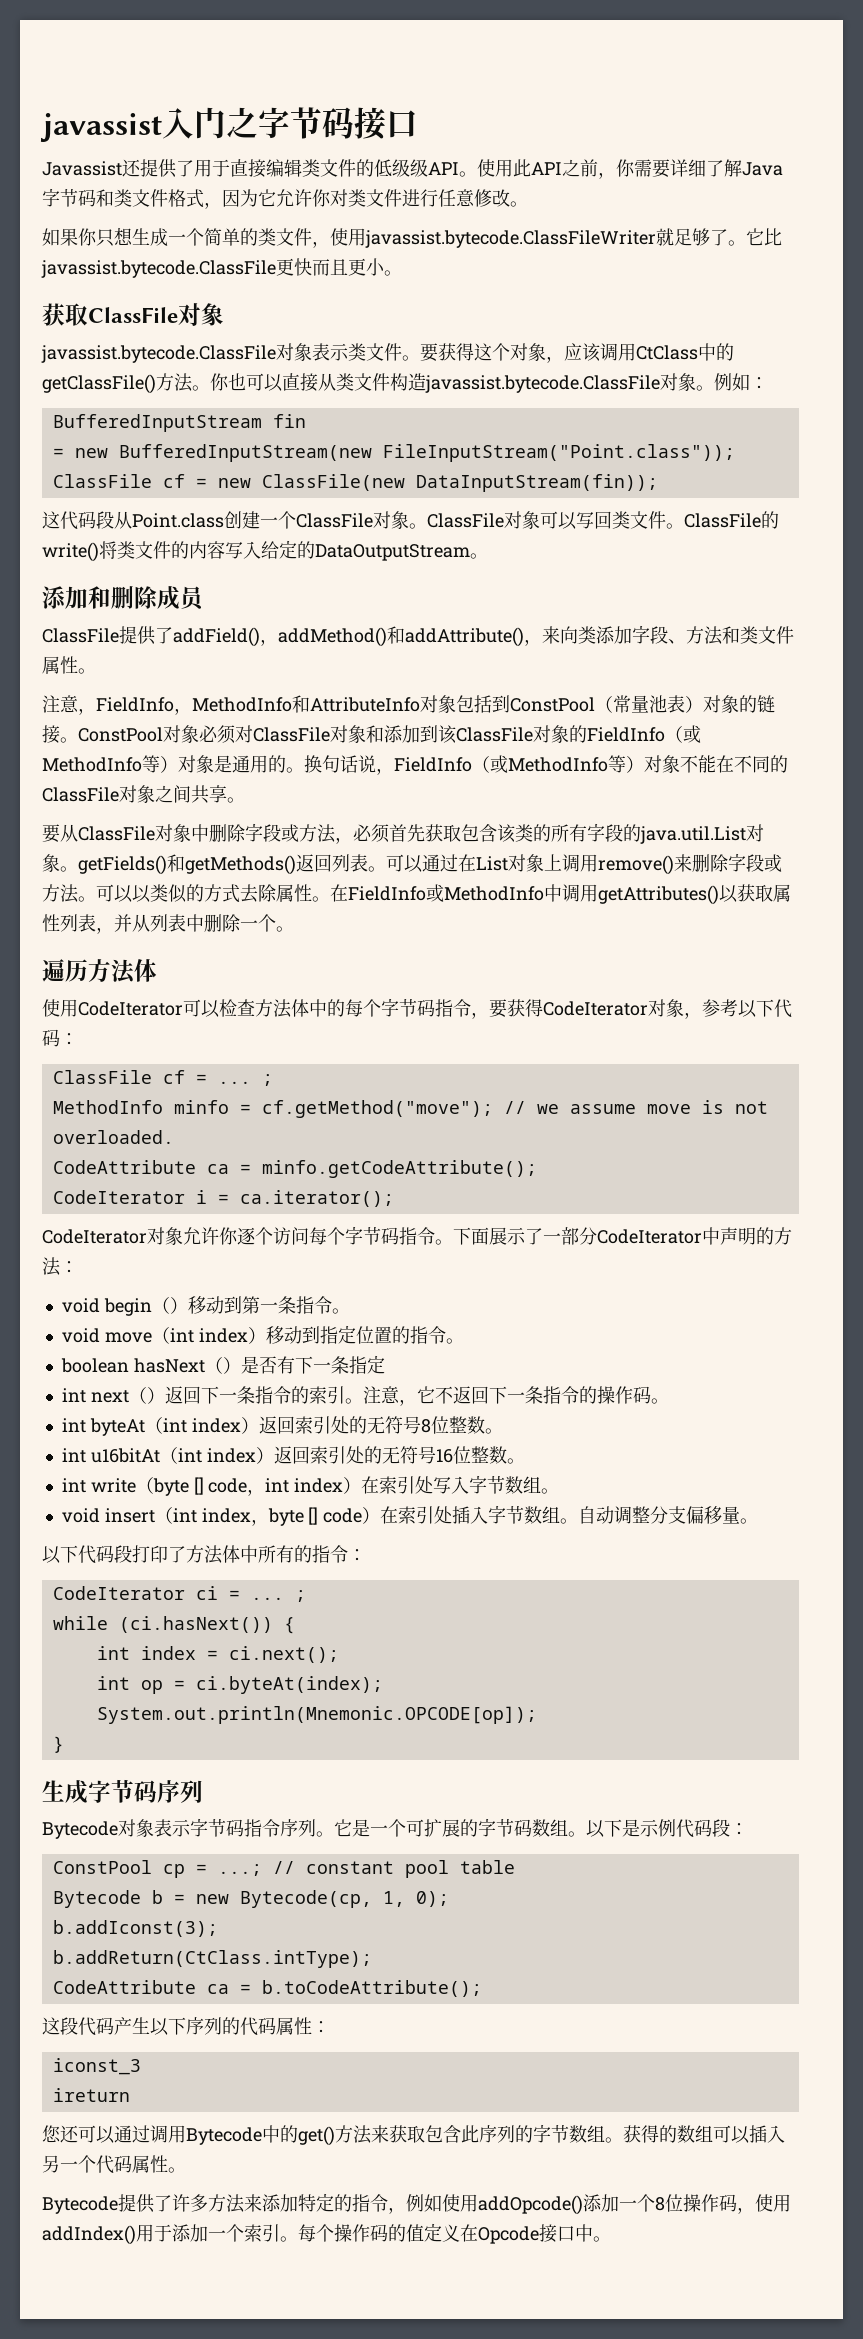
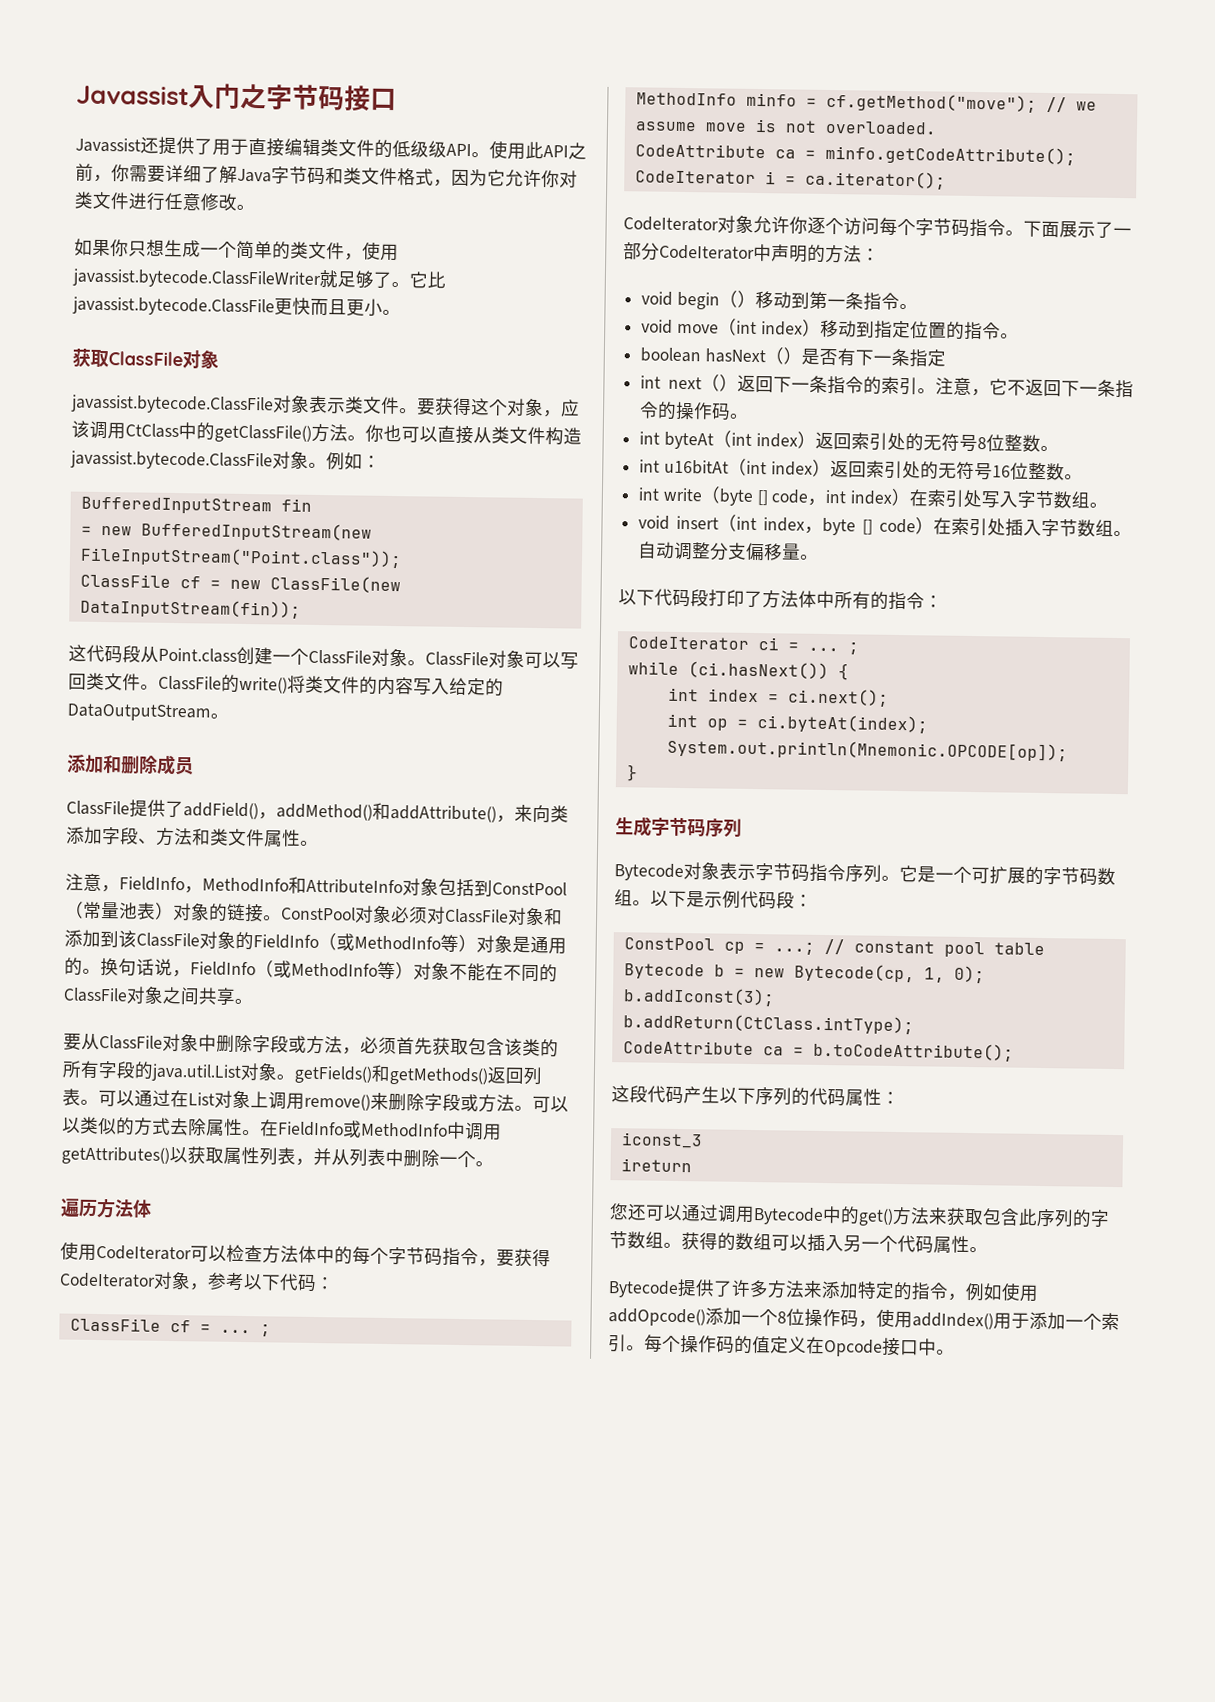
- javassist入门之字节码接口
+ Javassist入门之字节码接口

